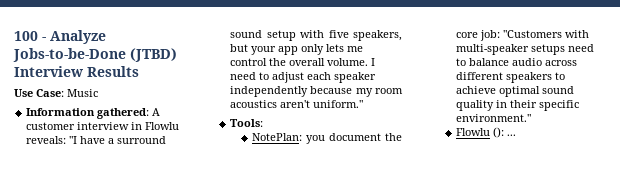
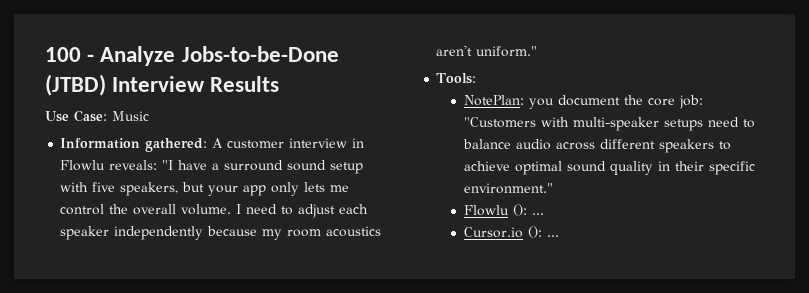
+ Cursor.io (): ...

